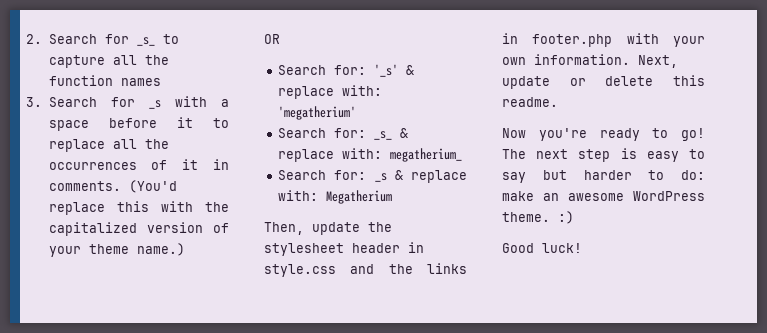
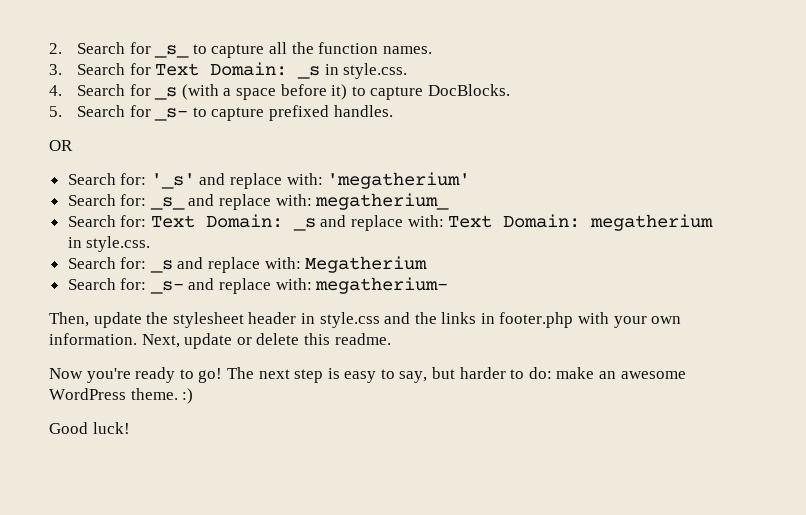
- 2. Search for _s_ to capture all the function names
- 3. Search for _s with a space before it to replace all the occurrences of it in comments. (You'd replace this with the capitalized version of your theme name.)
+ 2. Search for _s_ to capture all the function names.
+ 3. Search for Text Domain: _s in style.css.
+ 4. Search for _s (with a space before it) to capture DocBlocks.
+ 5. Search for _s- to capture prefixed handles.
- Search for: '_s' & replace with: 'megatherium'
+ Search for: '_s' and replace with: 'megatherium'
- Search for: _s_ & replace with: megatherium_
+ Search for: _s_ and replace with: megatherium_
- Search for: _s & replace with: Megatherium
+ Search for: Text Domain: _s and replace with: Text Domain: megatherium in style.css.
+ Search for: _s and replace with: Megatherium
+ Search for: _s- and replace with: megatherium-
- The next step is easy to say but harder to do: make an awesome WordPress theme. :)
+ The next step is easy to say, but harder to do: make an awesome WordPress theme. :)

